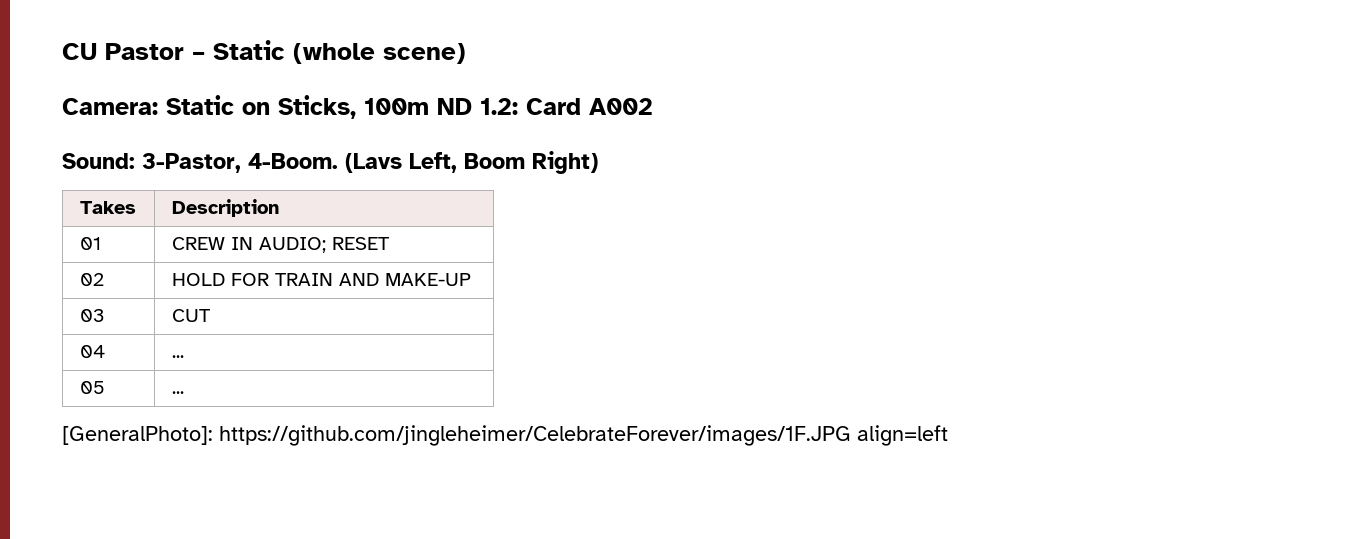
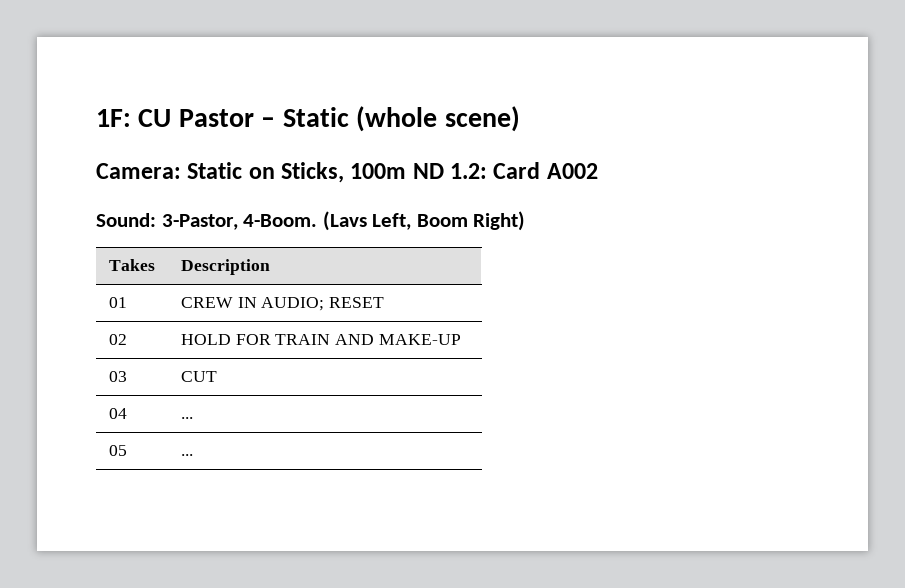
- CU Pastor – Static (whole scene)
+ 1F: CU Pastor – Static (whole scene)
- [GeneralPhoto]: https://github.com/jingleheimer/CelebrateForever/images/1F.JPG align=left

